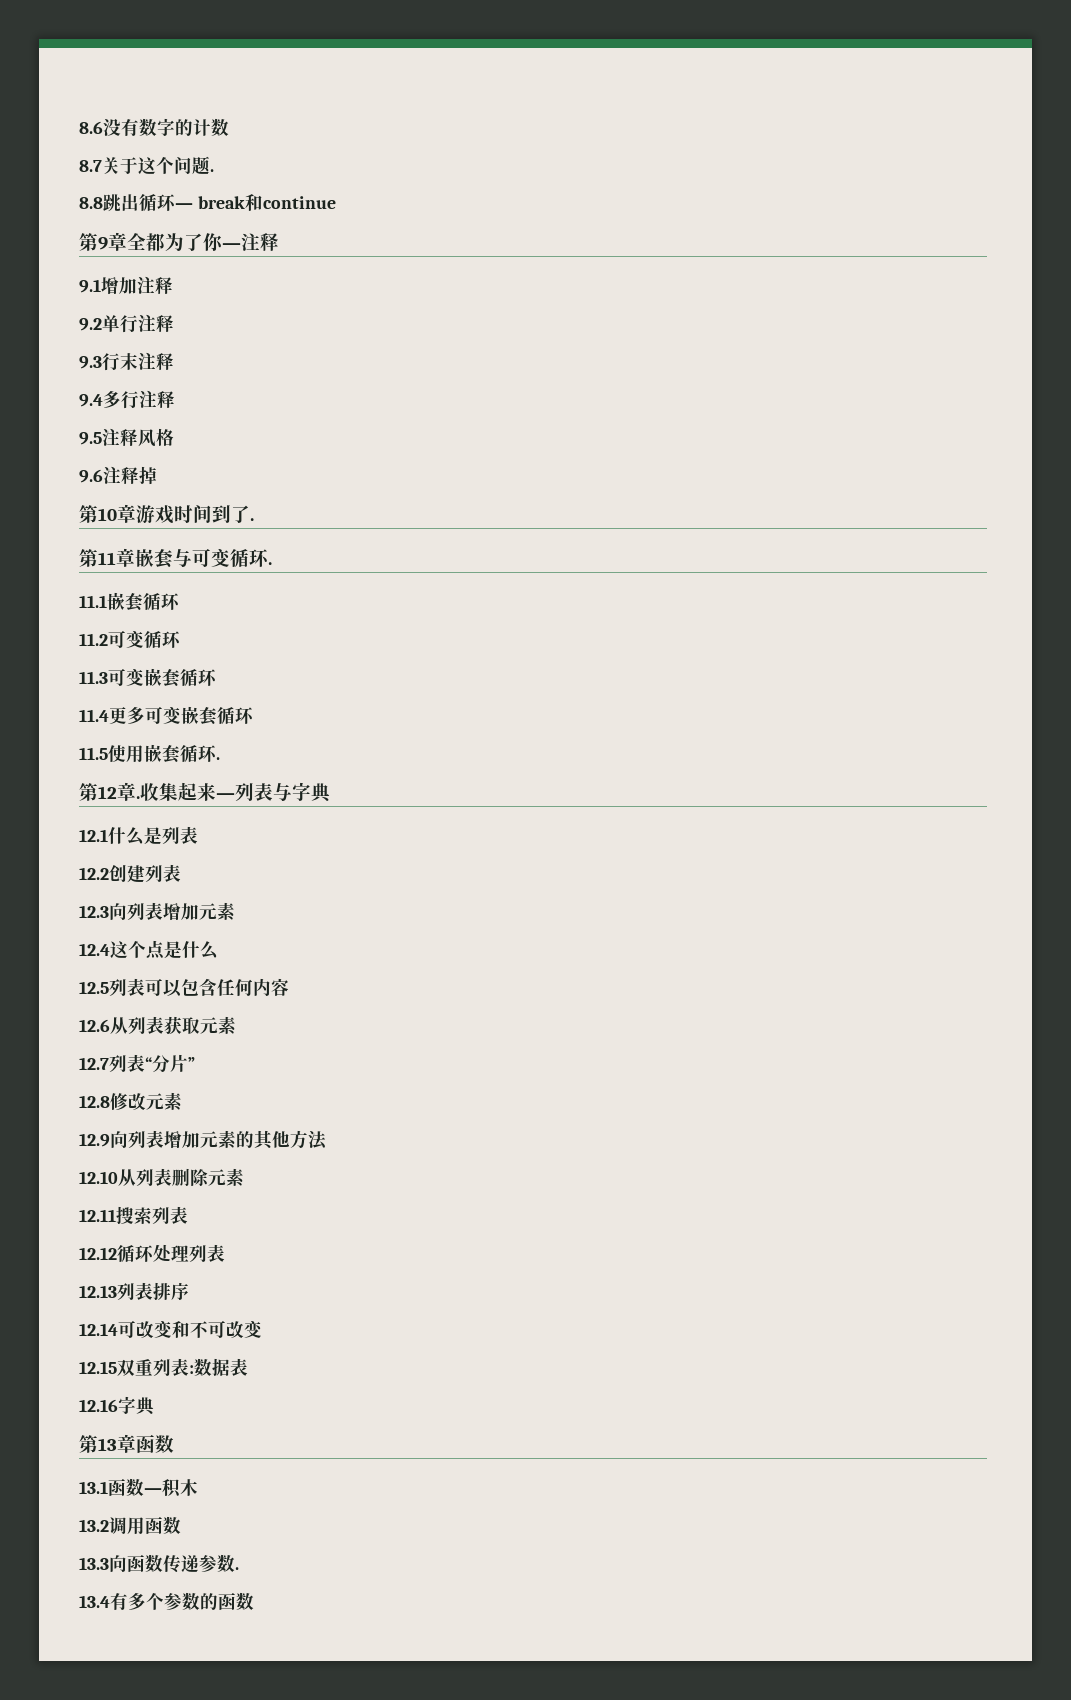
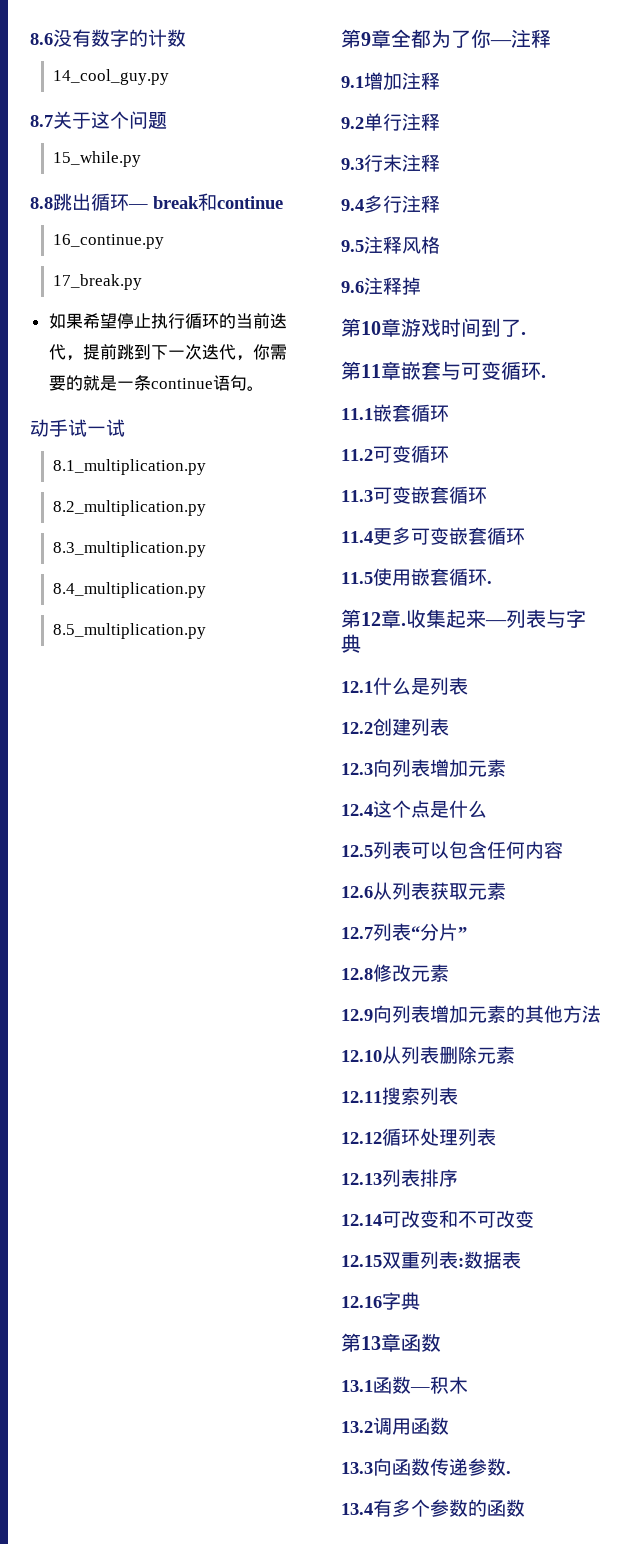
+ 14_cool_guy.py
- 8.7关于这个问题.
+ 8.7关于这个问题
+ 15_while.py
+ 16_continue.py
+ 17_break.py
+ 如果希望停止执行循环的当前迭代，提前跳到下一次迭代，你需要的就是一条continue语句。
+ 动手试一试
+ 8.1_multiplication.py
+ 8.2_multiplication.py
+ 8.3_multiplication.py
+ 8.4_multiplication.py
+ 8.5_multiplication.py

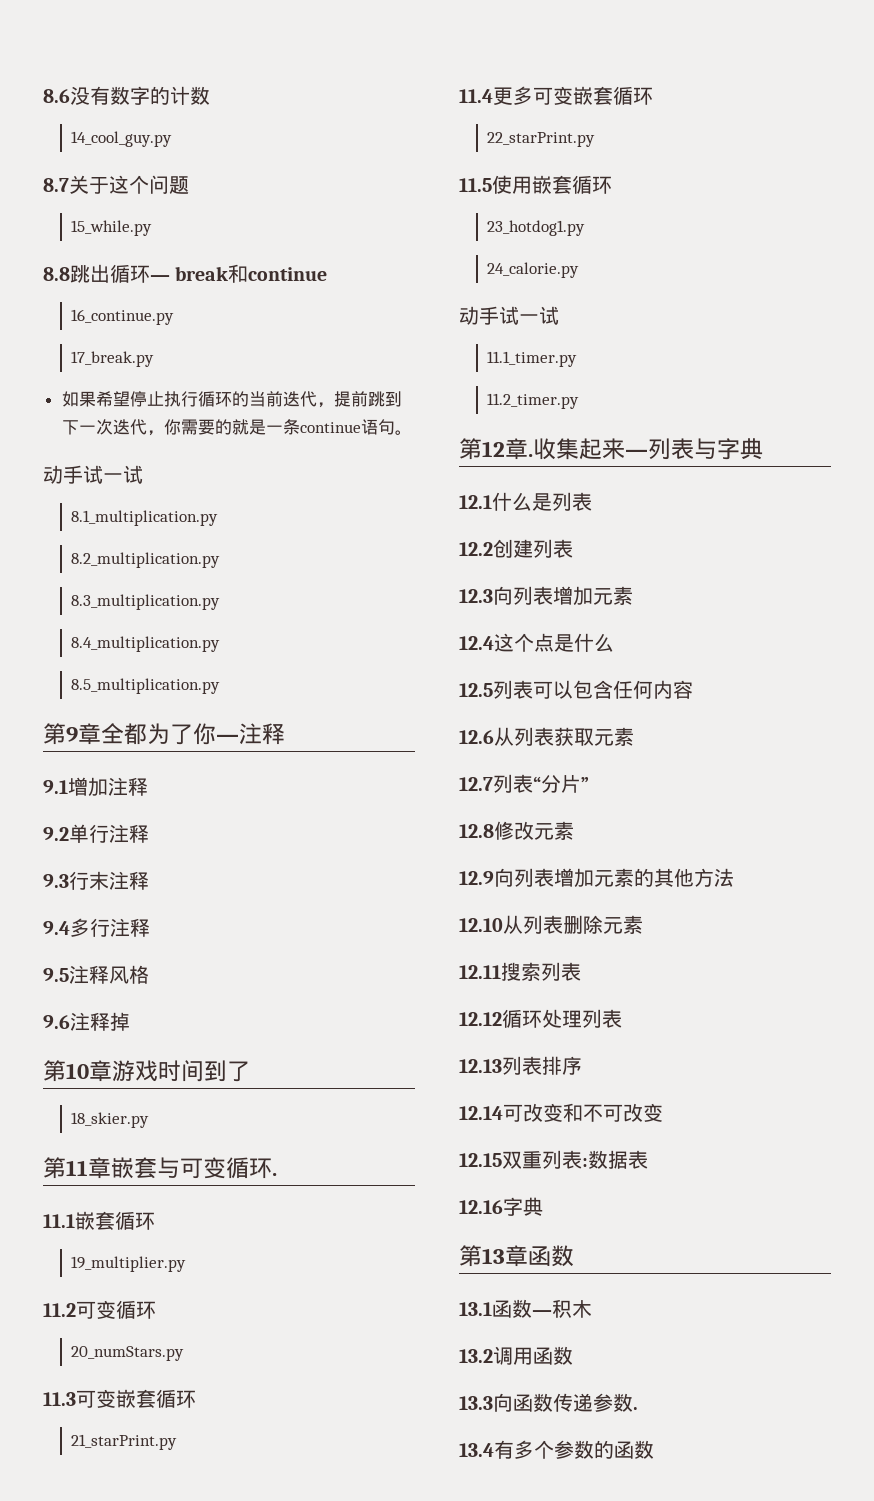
- 第10章游戏时间到了.
+ 第10章游戏时间到了
+ 18_skier.py
+ 19_multiplier.py
+ 20_numStars.py
+ 21_starPrint.py
+ 22_starPrint.py
- 11.5使用嵌套循环.
+ 11.5使用嵌套循环
+ 23_hotdog1.py
+ 24_calorie.py
+ 动手试一试
+ 11.1_timer.py
+ 11.2_timer.py

